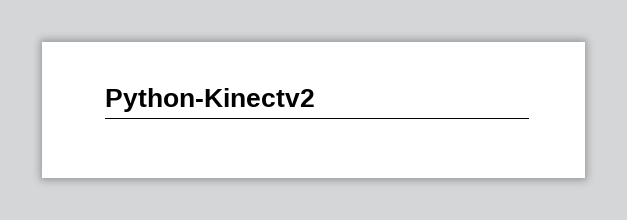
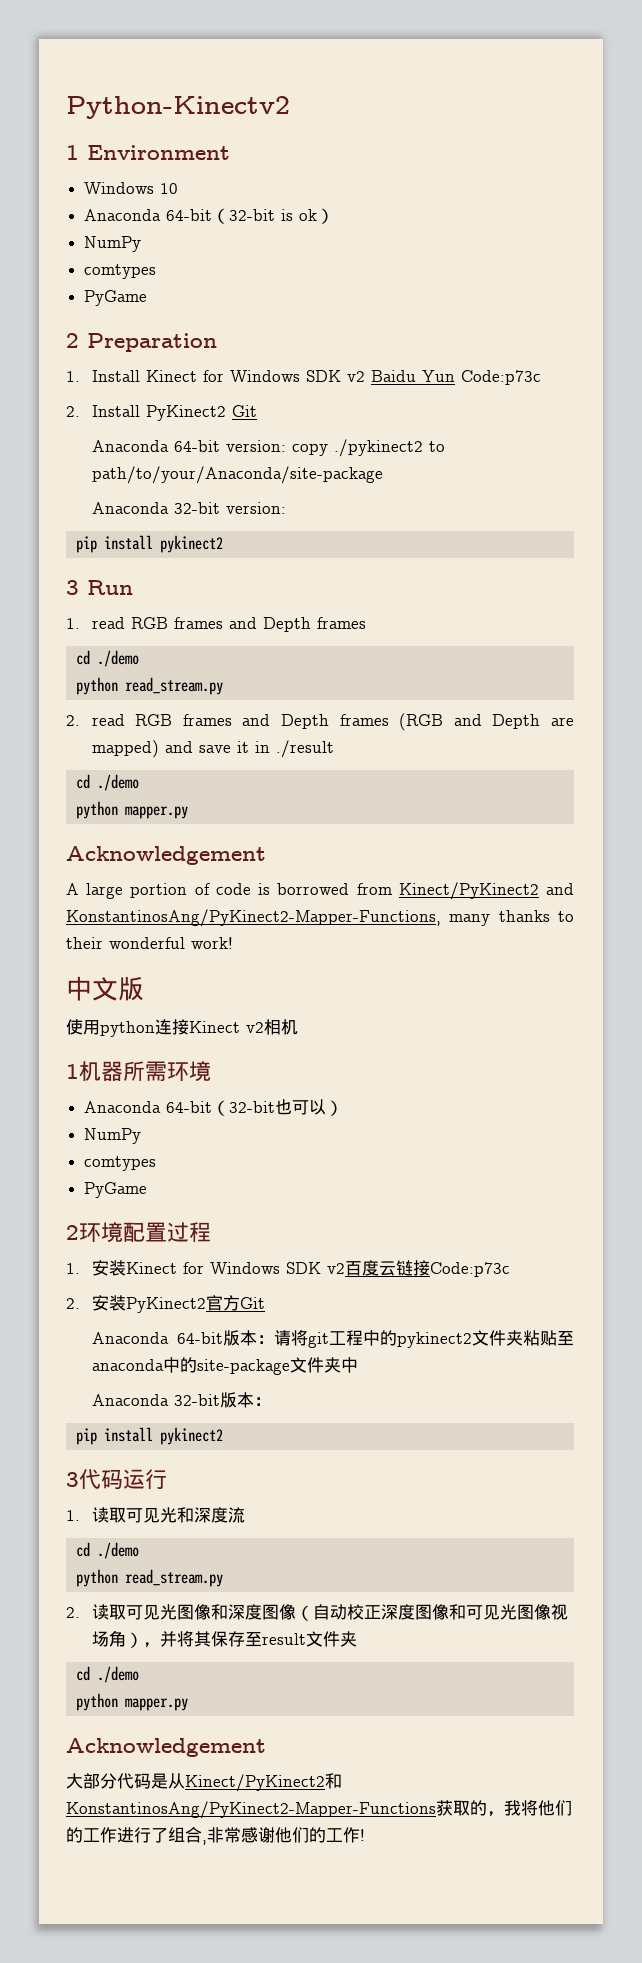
+ 1 Environment
+ Windows 10
+ Anaconda 64-bit（32-bit is ok）
+ NumPy
+ comtypes
+ PyGame
+ 2 Preparation
+ 1. Install Kinect for Windows SDK v2 Baidu Yun Code:p73c
+ 2. Install PyKinect2 Git
+ Anaconda 64-bit version: copy ./pykinect2 to path/to/your/Anaconda/site-package
+ Anaconda 32-bit version:
+ pip install pykinect2
+ 3 Run
+ 1. read RGB frames and Depth frames
+ cd ./demo
+ python read_stream.py
+ 2. read RGB frames and Depth frames (RGB and Depth are mapped) and save it in ./result
+ cd ./demo
+ python mapper.py
+ Acknowledgement
+ A large portion of code is borrowed from Kinect/PyKinect2 and KonstantinosAng/PyKinect2-Mapper-Functions, many thanks to their wonderful work!
+ 中文版
+ 使用python连接Kinect v2相机
+ 1机器所需环境
+ Anaconda 64-bit（32-bit也可以）
+ NumPy
+ comtypes
+ PyGame
+ 2环境配置过程
+ 1.安装Kinect for Windows SDK v2百度云链接Code:p73c
+ 2.安装PyKinect2官方Git
+ Anaconda 64-bit版本：请将git工程中的pykinect2文件夹粘贴至anaconda中的site-package文件夹中
+ Anaconda 32-bit版本：
+ pip install pykinect2
+ 3代码运行
+ 1.读取可见光和深度流
+ cd ./demo
+ python read_stream.py
+ 2.读取可见光图像和深度图像（自动校正深度图像和可见光图像视场角），并将其保存至result文件夹
+ cd ./demo
+ python mapper.py
+ Acknowledgement
+ 大部分代码是从Kinect/PyKinect2和KonstantinosAng/PyKinect2-Mapper-Functions获取的，我将他们的工作进行了组合,非常感谢他们的工作!

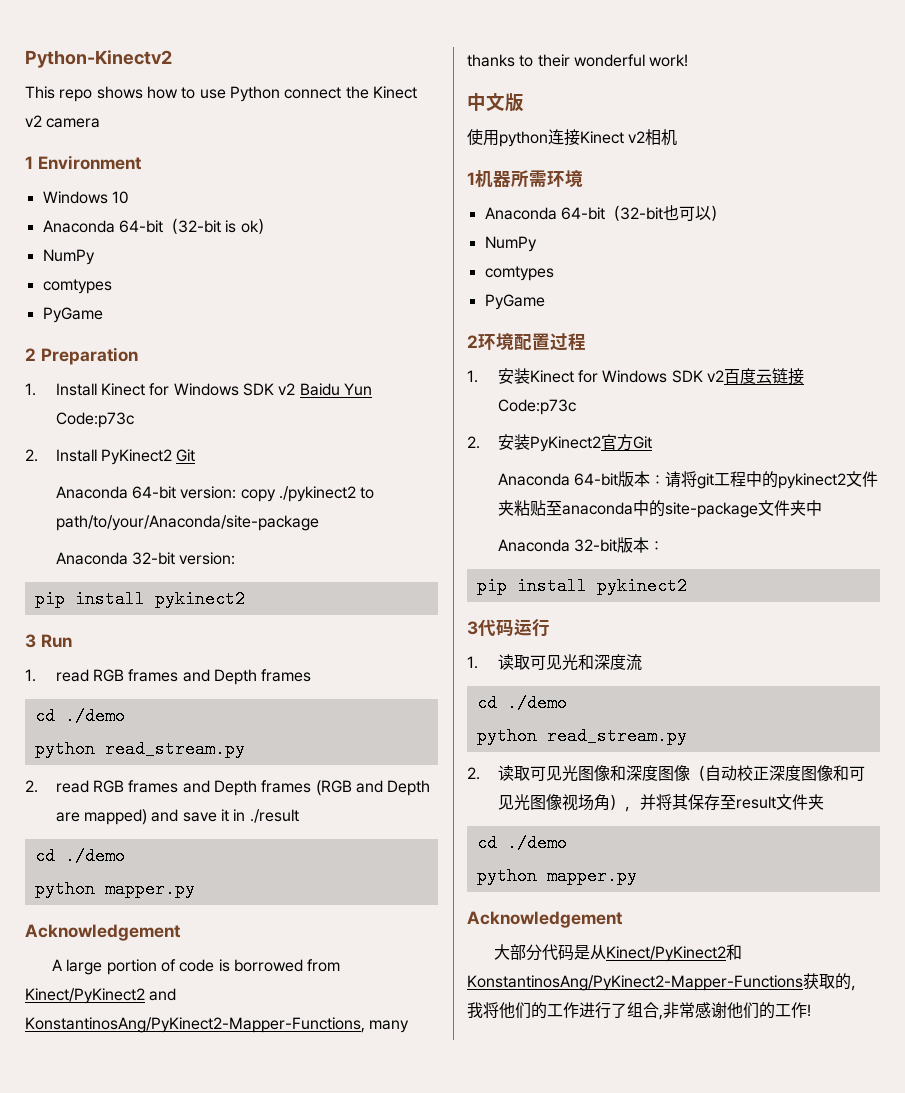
+ This repo shows how to use Python connect the Kinect v2 camera

